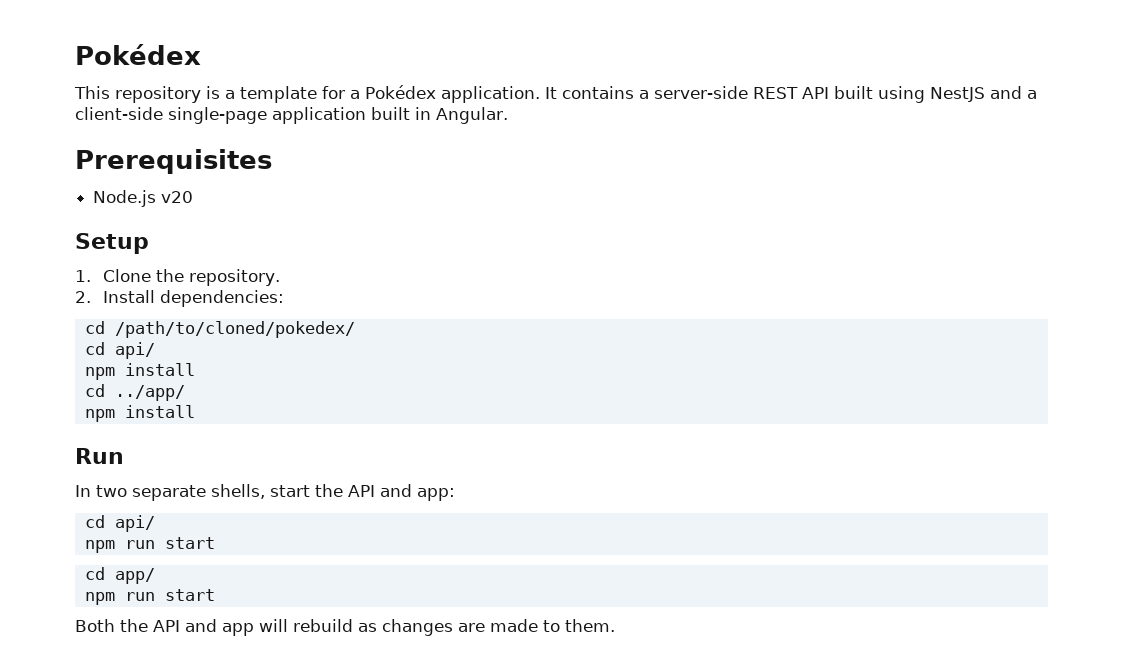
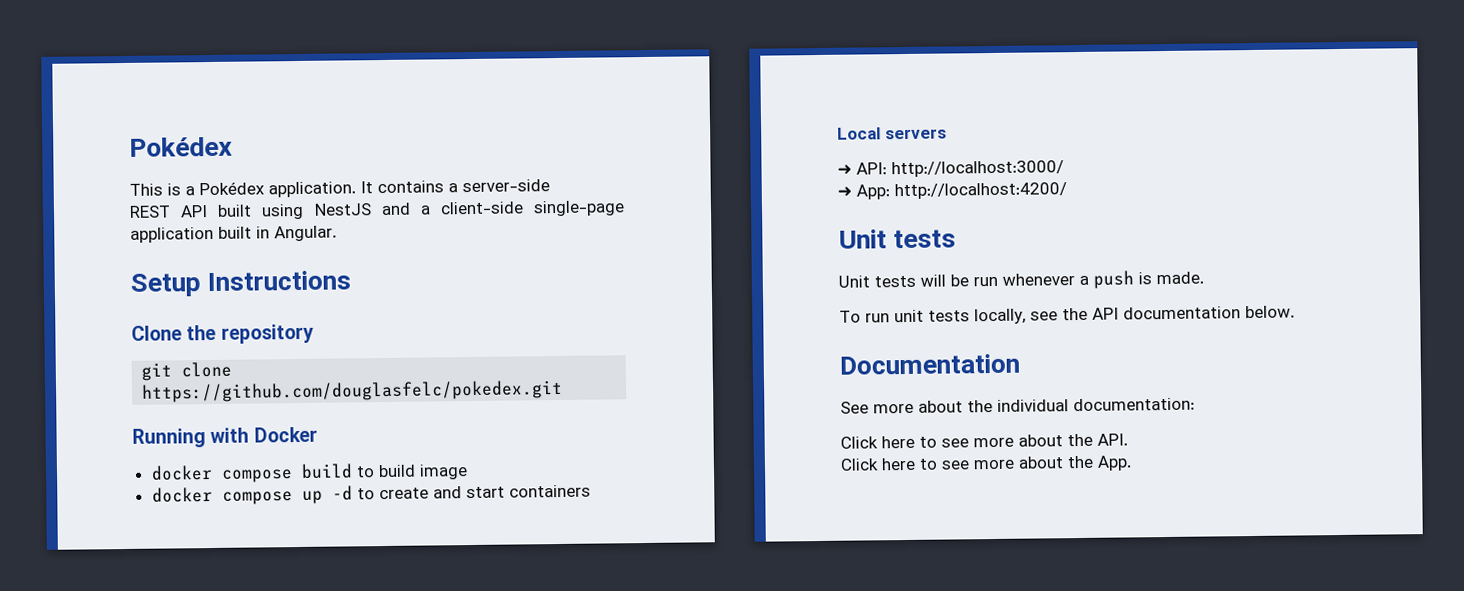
- This repository is a template for a Pokédex application.
+ This is a Pokédex application.
- It contains a server-side REST API built using NestJS and a client-side single-page application built in Angular.
+ It contains a server-side
+ REST API built using NestJS and a client-side single-page application built in Angular.
- Prerequisites
- Node.js v20
- Setup
- 1. Clone the repository.
- 2. Install dependencies:
- cd /path/to/cloned/pokedex/
- cd api/
- npm install
- cd ../app/
- npm install
- Run
- In two separate shells, start the API and app:
- cd api/
- npm run start
- cd app/
- npm run start
- Both the API and app will rebuild as changes are made to them.
+ Setup Instructions
+ Clone the repository
+ git clone https://github.com/douglasfelc/pokedex.git
+ Running with Docker
+ docker compose build to build image
+ docker compose up -d to create and start containers
+ Local servers
+ ➜ API: http://localhost:3000/
+ ➜ App: http://localhost:4200/
+ Unit tests
+ Unit tests will be run whenever a push is made.
+ To run unit tests locally, see the API documentation below.
+ Documentation
+ See more about the individual documentation:
+ Click here to see more about the API.
+ Click here to see more about the App.

